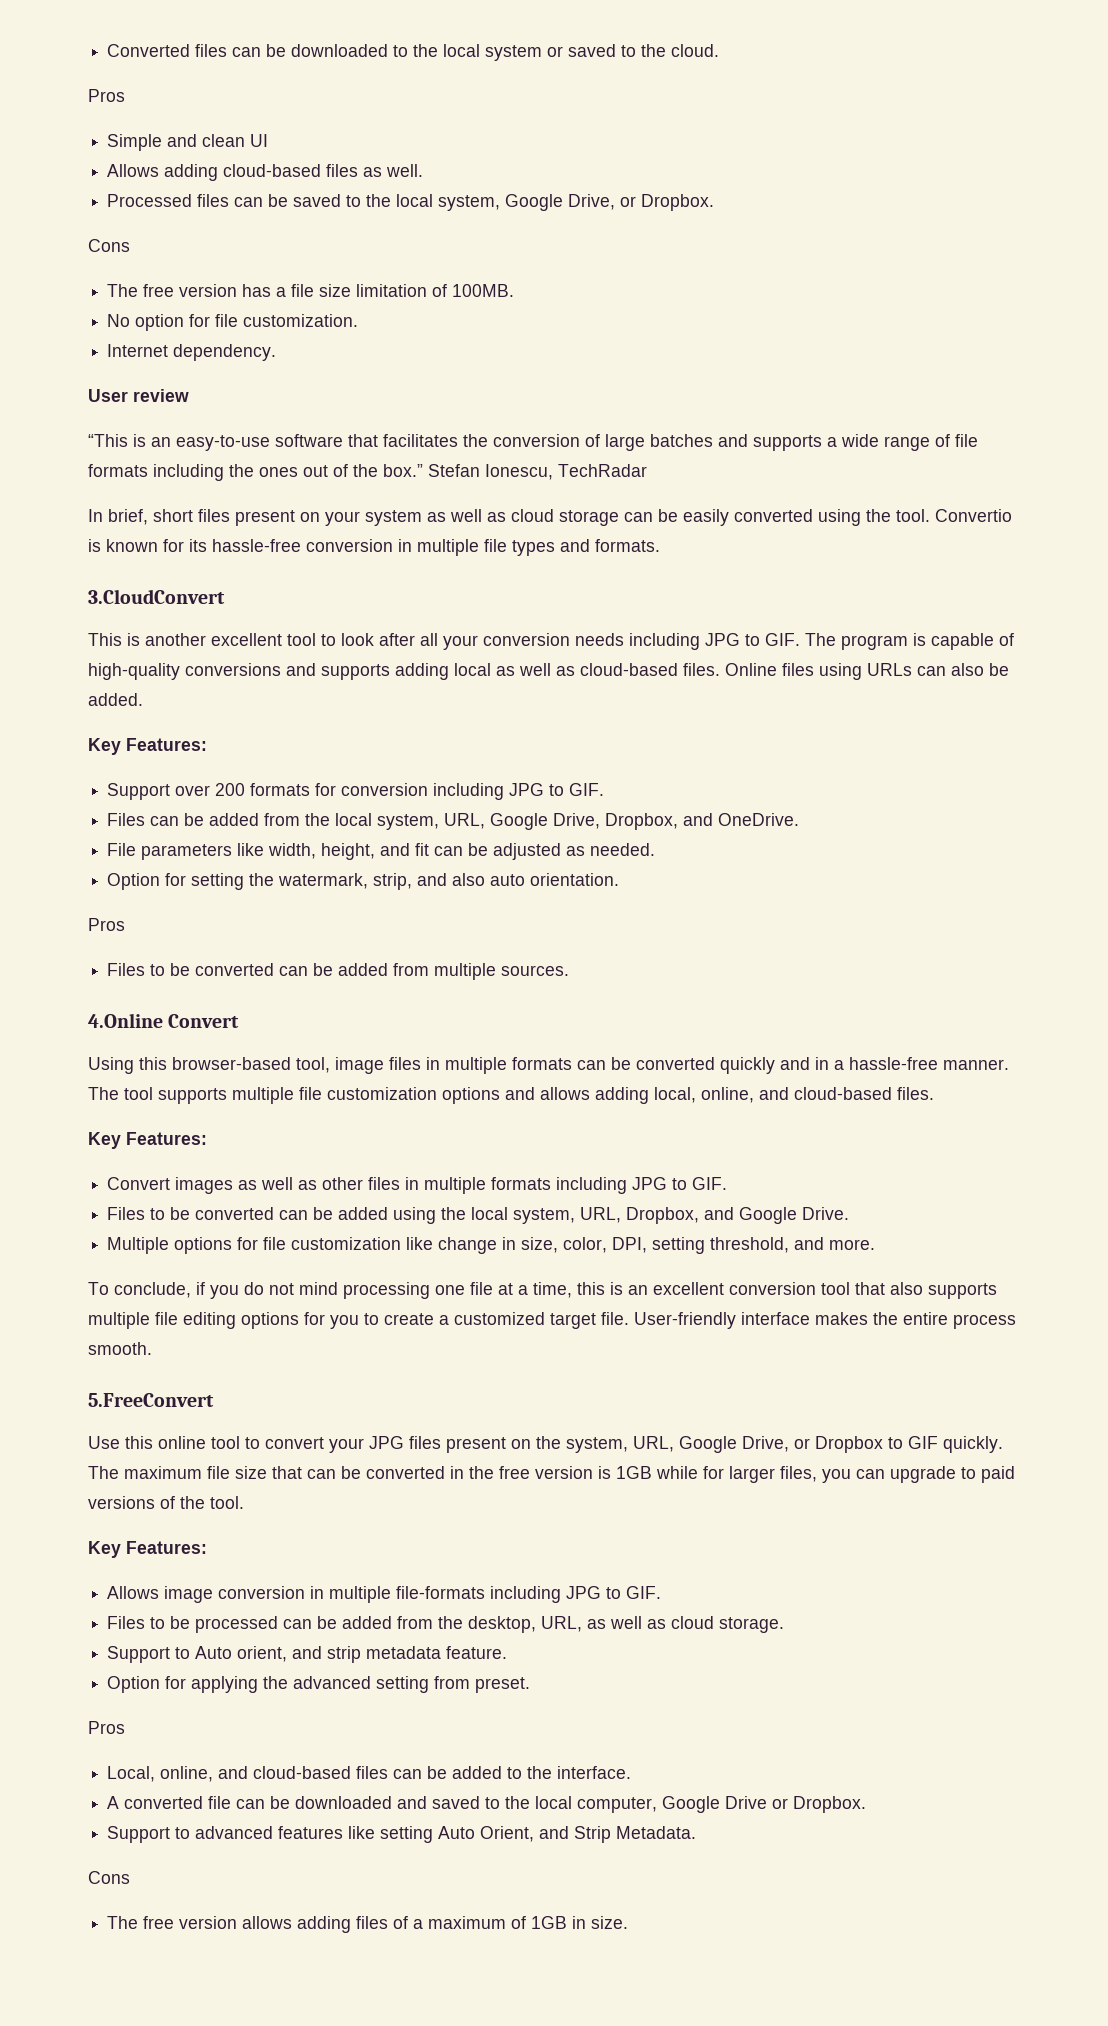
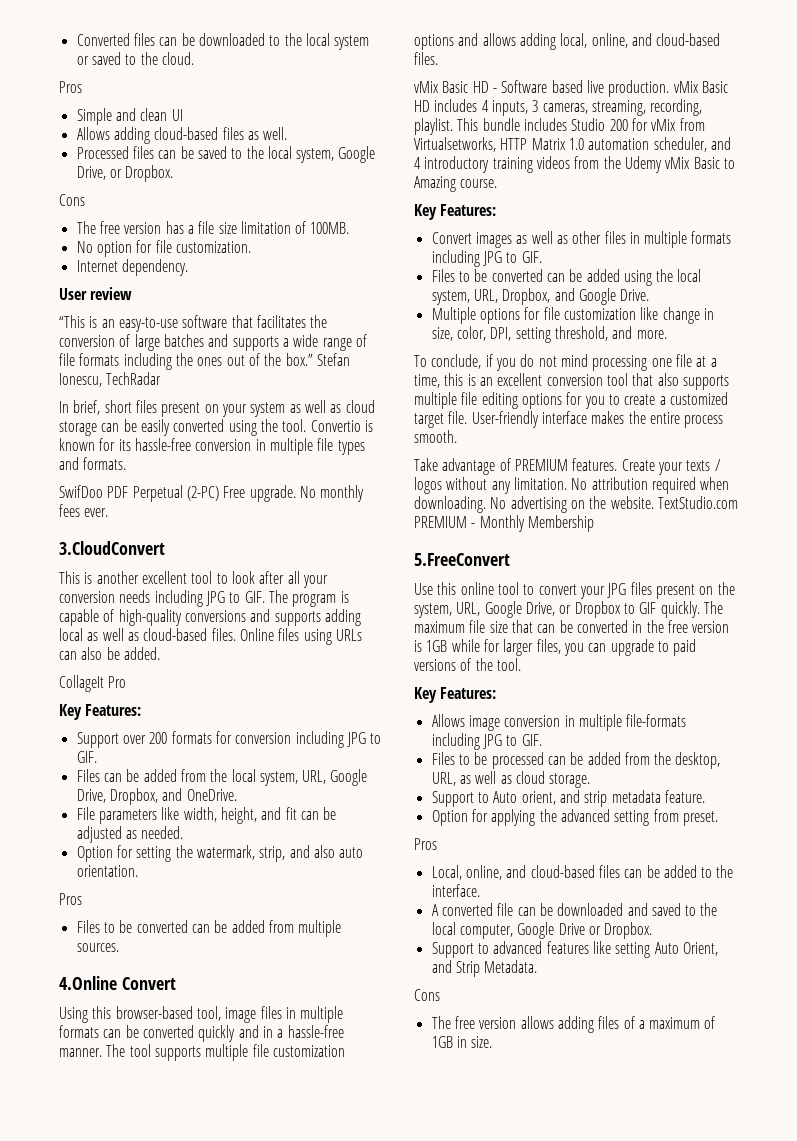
+ SwifDoo PDF Perpetual (2-PC) Free upgrade. No monthly fees ever.
+ CollageIt Pro
+ vMix Basic HD - Software based live production. vMix Basic HD includes 4 inputs, 3 cameras, streaming, recording, playlist. This bundle includes Studio 200 for vMix from Virtualsetworks, HTTP Matrix 1.0 automation scheduler, and 4 introductory training videos from the Udemy vMix Basic to Amazing course.
+ Take advantage of PREMIUM features. Create your texts / logos without any limitation. No attribution required when downloading. No advertising on the website. TextStudio.com PREMIUM - Monthly Membership

